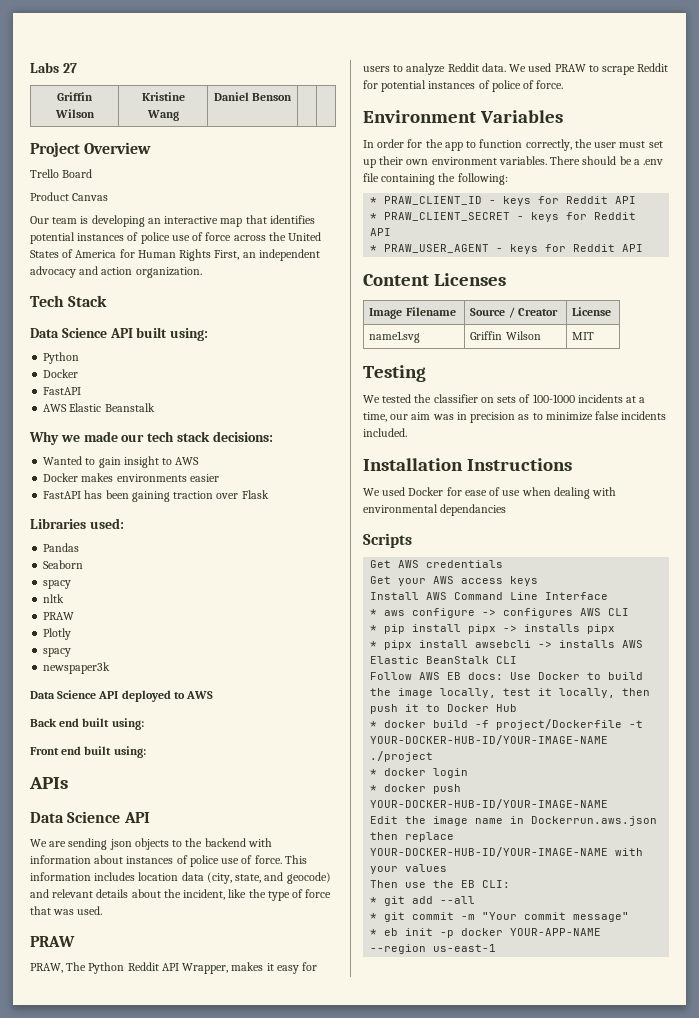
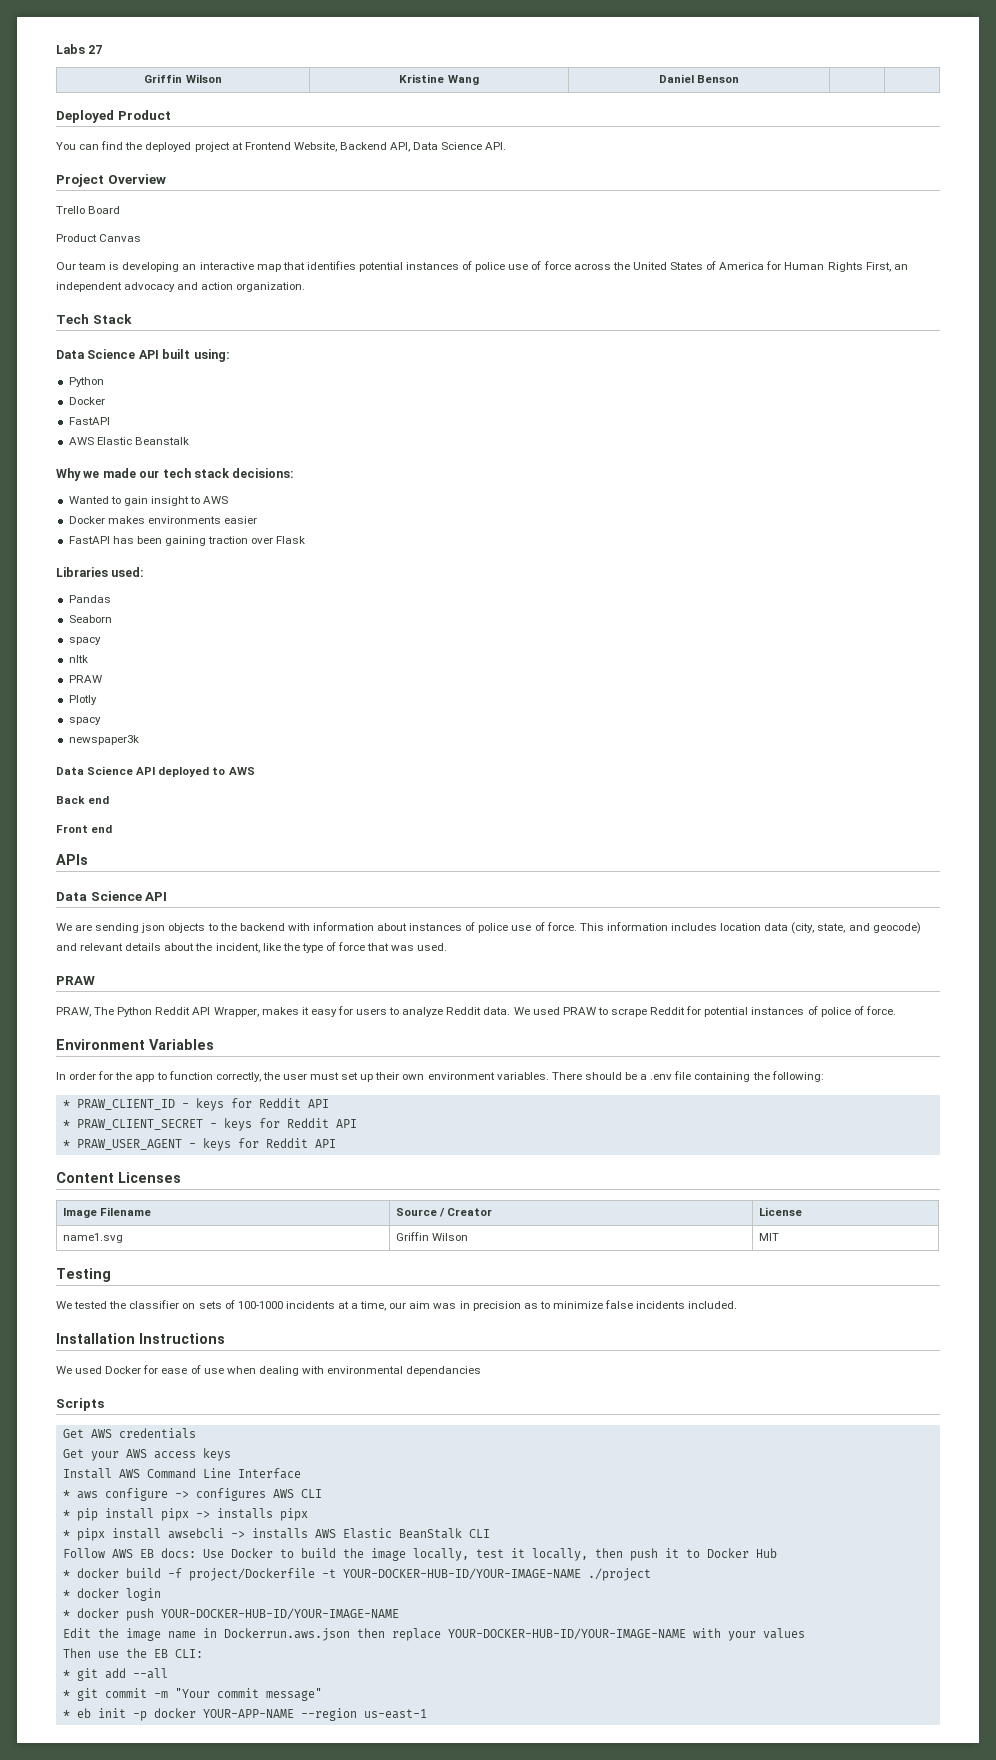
+ Deployed Product
+ You can find the deployed project at Frontend Website, Backend API, Data Science API.
- Back end built using:
+ Back end
- Front end built using:
+ Front end

